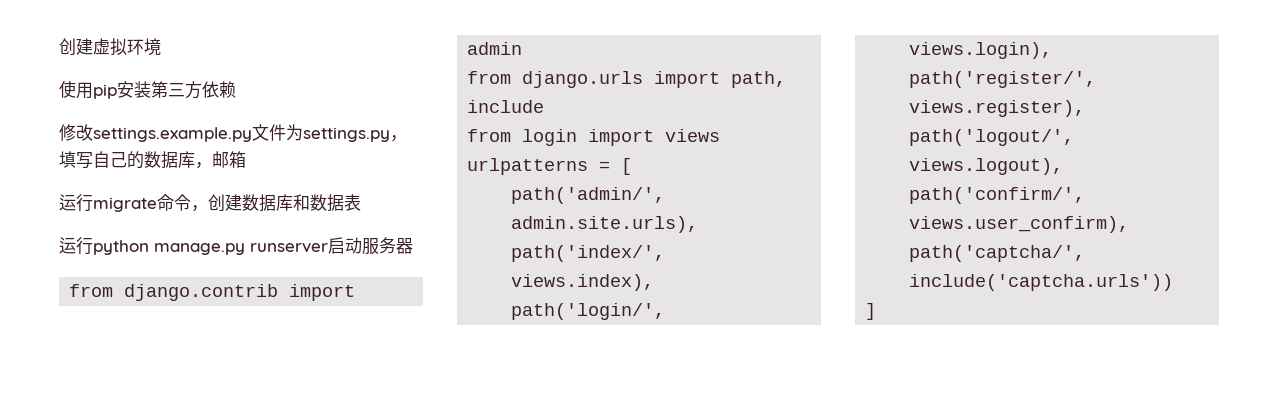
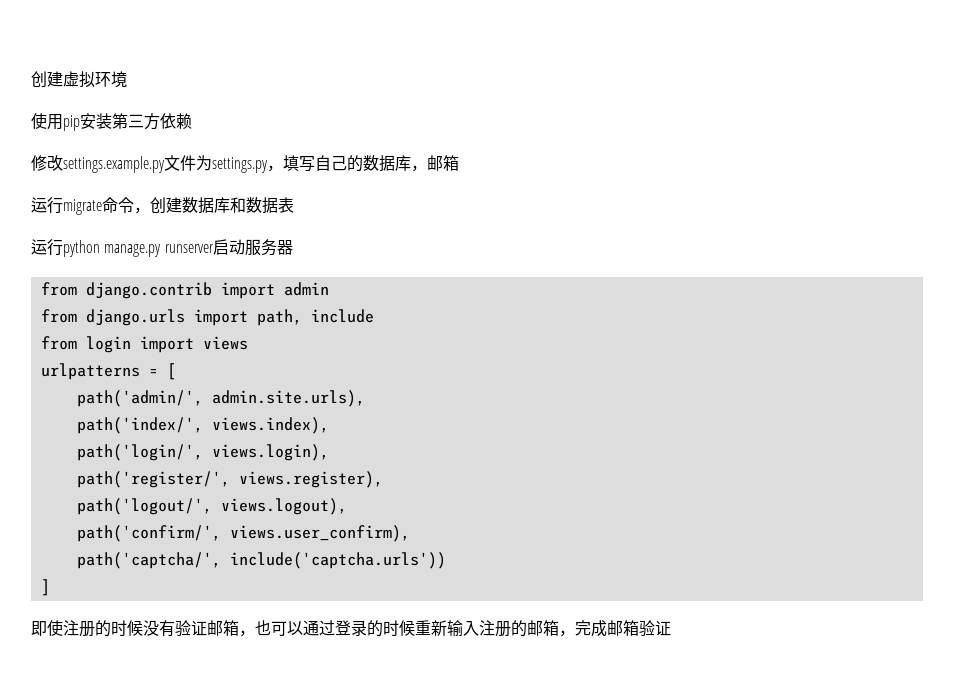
+ 即使注册的时候没有验证邮箱，也可以通过登录的时候重新输入注册的邮箱，完成邮箱验证

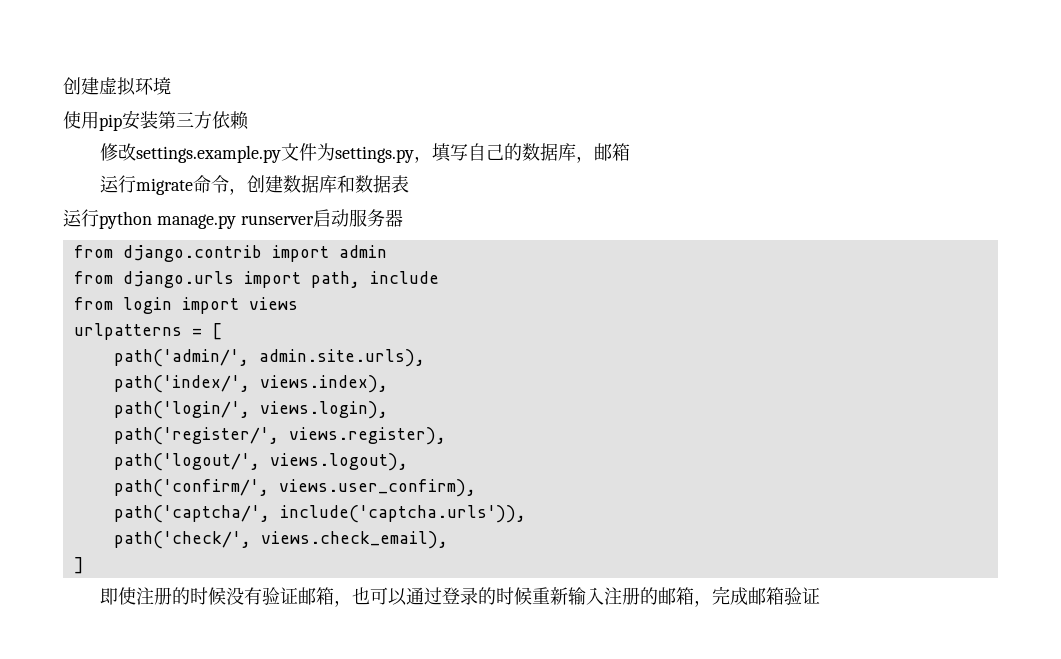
- path('captcha/', include('captcha.urls'))
+ path('captcha/', include('captcha.urls')),
+ path('check/', views.check_email),

